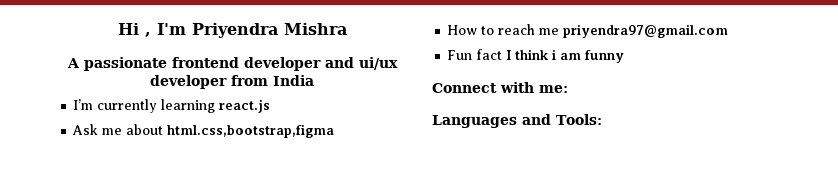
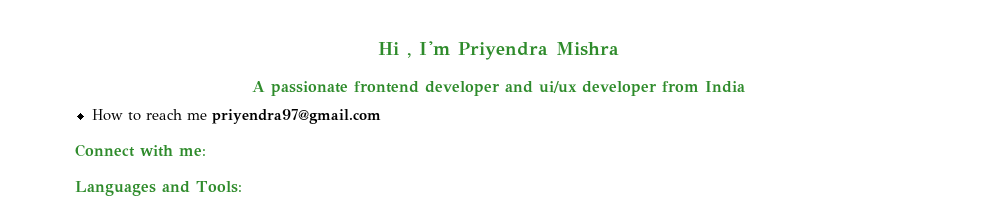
- I’m currently learning react.js
- Ask me about html.css,bootstrap,figma
- Fun fact I think i am funny

